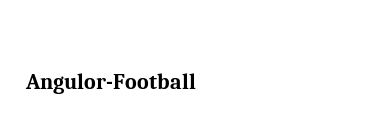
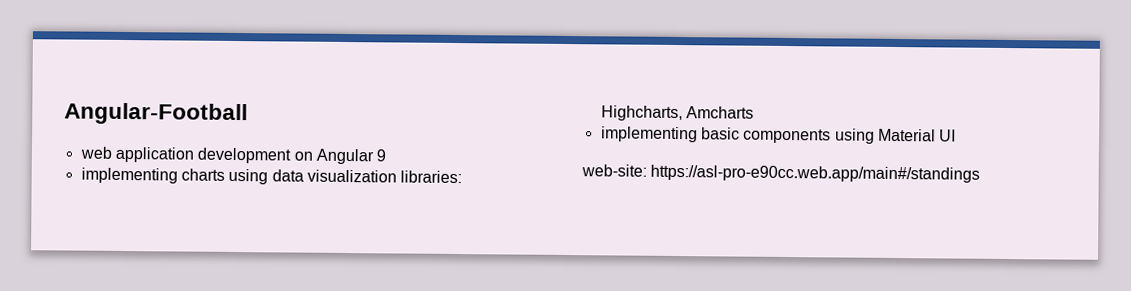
- Angulor-Football
+ Angular-Football
+ web application development on Angular 9
+ implementing charts using data visualization libraries: Highcharts, Amcharts
+ implementing basic components using Material UI
+ web-site: https://asl-pro-e90cc.web.app/main#/standings

